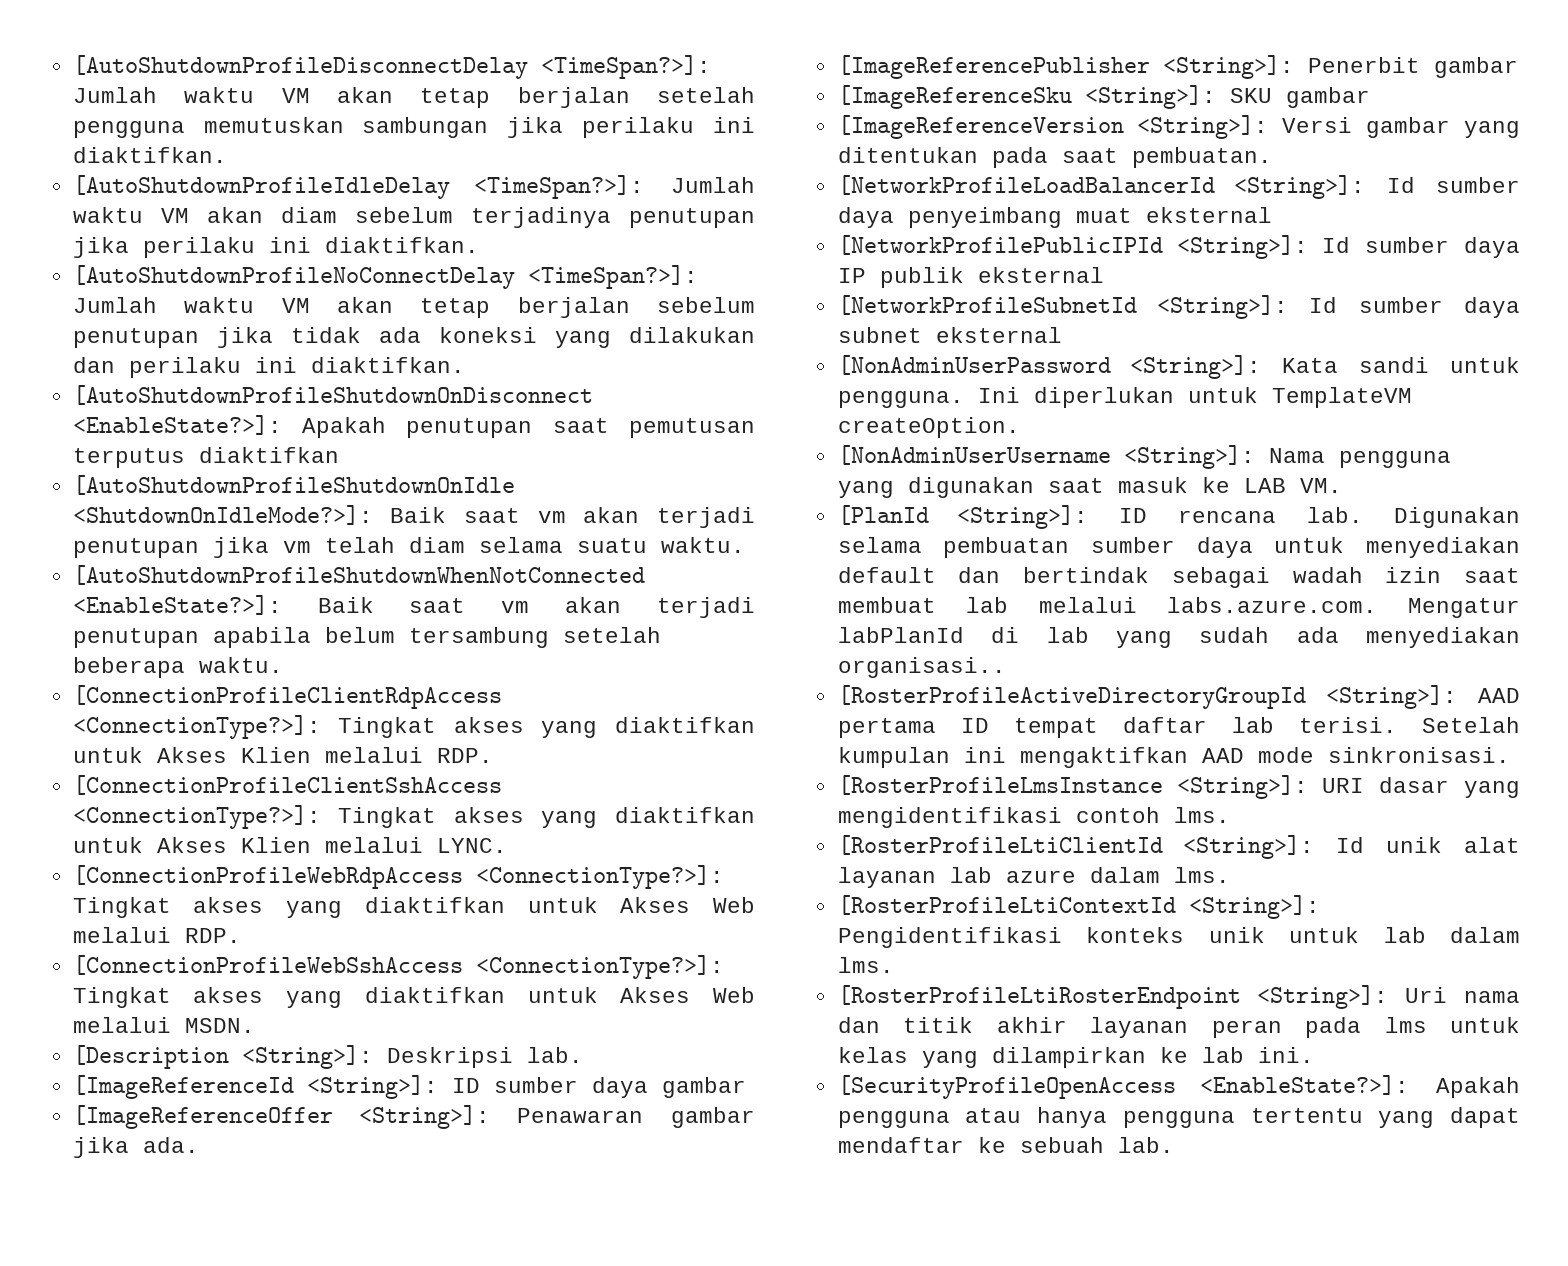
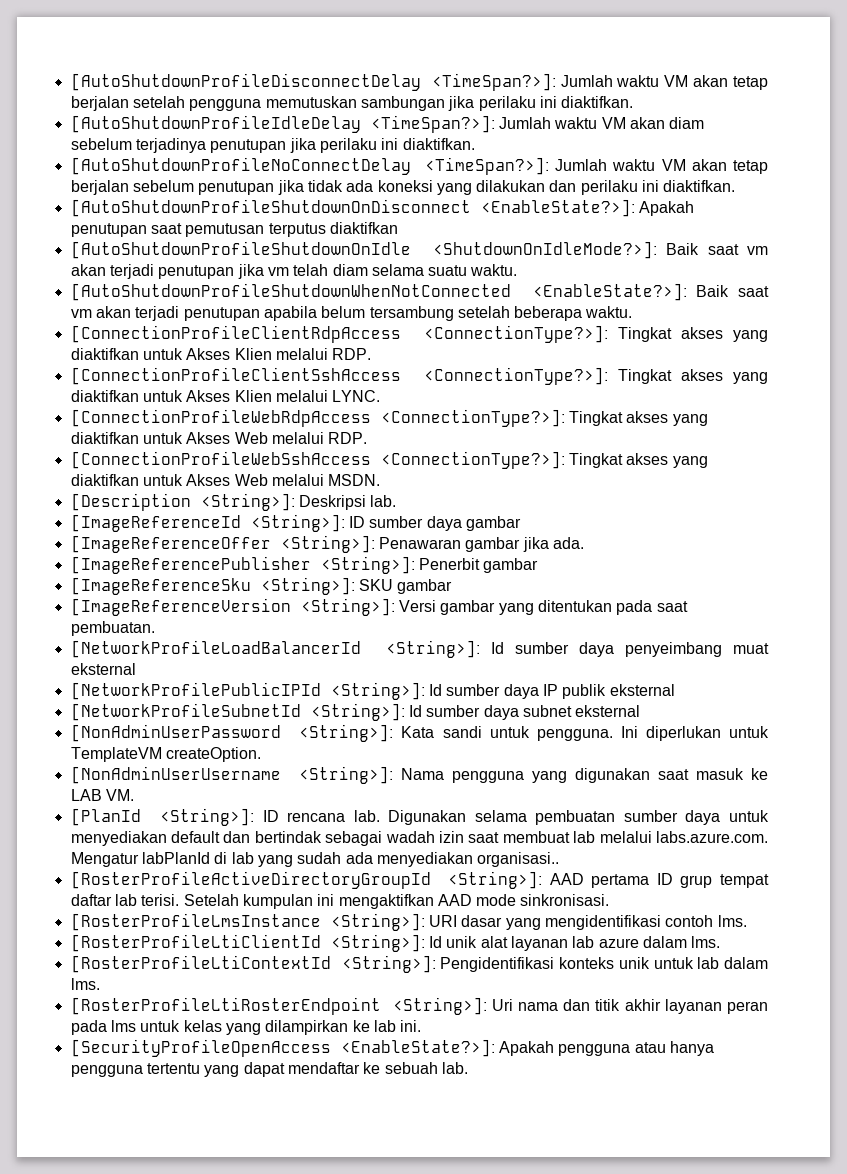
- [RosterProfileActiveDirectoryGroupId <String>]: AAD pertama ID tempat daftar lab terisi.
+ [RosterProfileActiveDirectoryGroupId <String>]: AAD pertama ID grup tempat daftar lab terisi.

